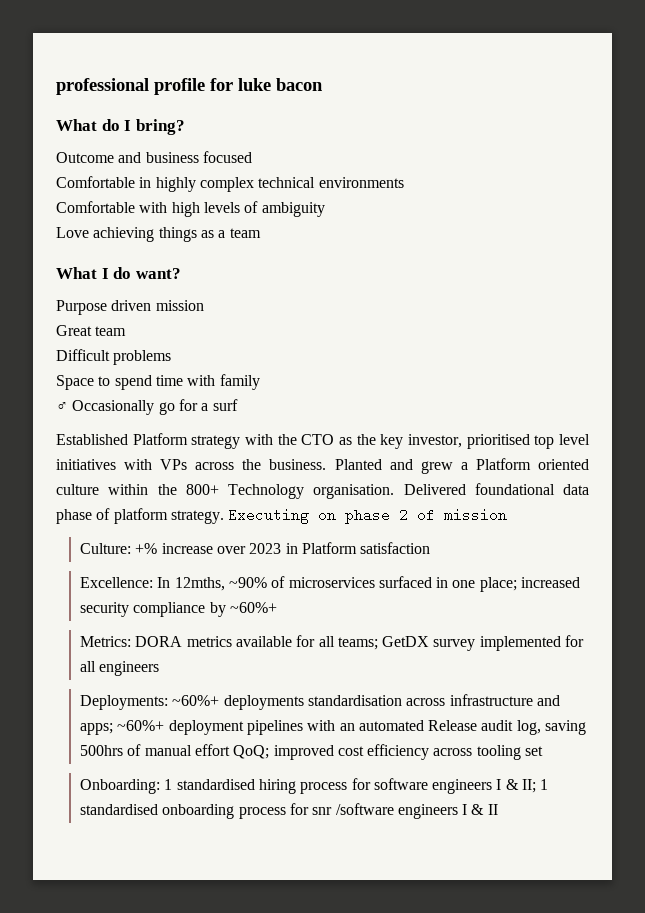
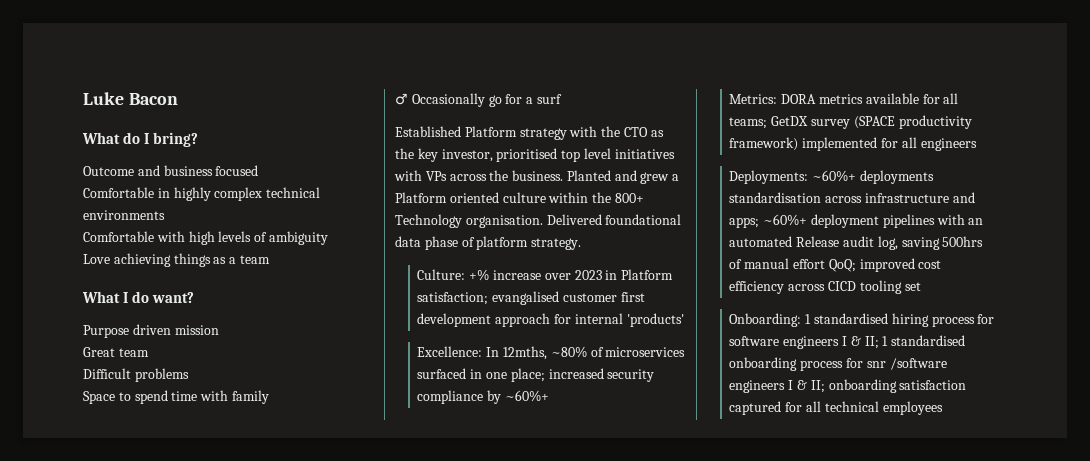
- professional profile for luke bacon
+ Luke Bacon
- Executing on phase 2 of mission
- Culture: +% increase over 2023 in Platform satisfaction
+ Culture: +% increase over 2023 in Platform satisfaction; evangalised customer first development approach for internal 'products'
- Excellence: In 12mths, ~90% of microservices surfaced in one place; increased security compliance by ~60%+
+ Excellence: In 12mths, ~80% of microservices surfaced in one place; increased security compliance by ~60%+
- Metrics: DORA metrics available for all teams; GetDX survey implemented for all engineers
+ Metrics: DORA metrics available for all teams; GetDX survey (SPACE productivity framework) implemented for all engineers
- Deployments: ~60%+ deployments standardisation across infrastructure and apps; ~60%+ deployment pipelines with an automated Release audit log, saving 500hrs of manual effort QoQ; improved cost efficiency across tooling set
+ Deployments: ~60%+ deployments standardisation across infrastructure and apps; ~60%+ deployment pipelines with an automated Release audit log, saving 500hrs of manual effort QoQ; improved cost efficiency across CICD tooling set
- Onboarding: 1 standardised hiring process for software engineers I & II; 1 standardised onboarding process for snr /software engineers I & II
+ Onboarding: 1 standardised hiring process for software engineers I & II; 1 standardised onboarding process for snr /software engineers I & II; onboarding satisfaction captured for all technical employees

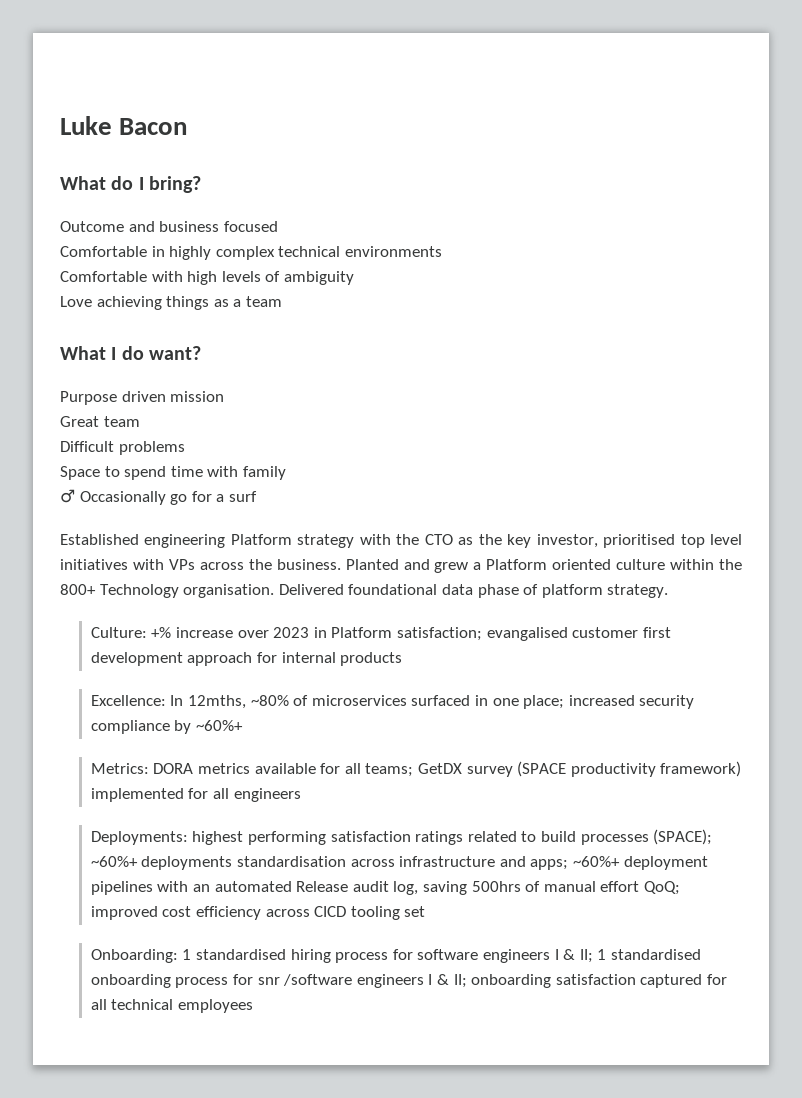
- Established Platform strategy with the CTO as the key investor, prioritised top level initiatives with VPs across the business.
+ Established engineering Platform strategy with the CTO as the key investor, prioritised top level initiatives with VPs across the business.
- Culture: +% increase over 2023 in Platform satisfaction; evangalised customer first development approach for internal 'products'
+ Culture: +% increase over 2023 in Platform satisfaction; evangalised customer first development approach for internal products
- Deployments: ~60%+ deployments standardisation across infrastructure and apps; ~60%+ deployment pipelines with an automated Release audit log, saving 500hrs of manual effort QoQ; improved cost efficiency across CICD tooling set
+ Deployments: highest performing satisfaction ratings related to build processes (SPACE); ~60%+ deployments standardisation across infrastructure and apps; ~60%+ deployment pipelines with an automated Release audit log, saving 500hrs of manual effort QoQ; improved cost efficiency across CICD tooling set

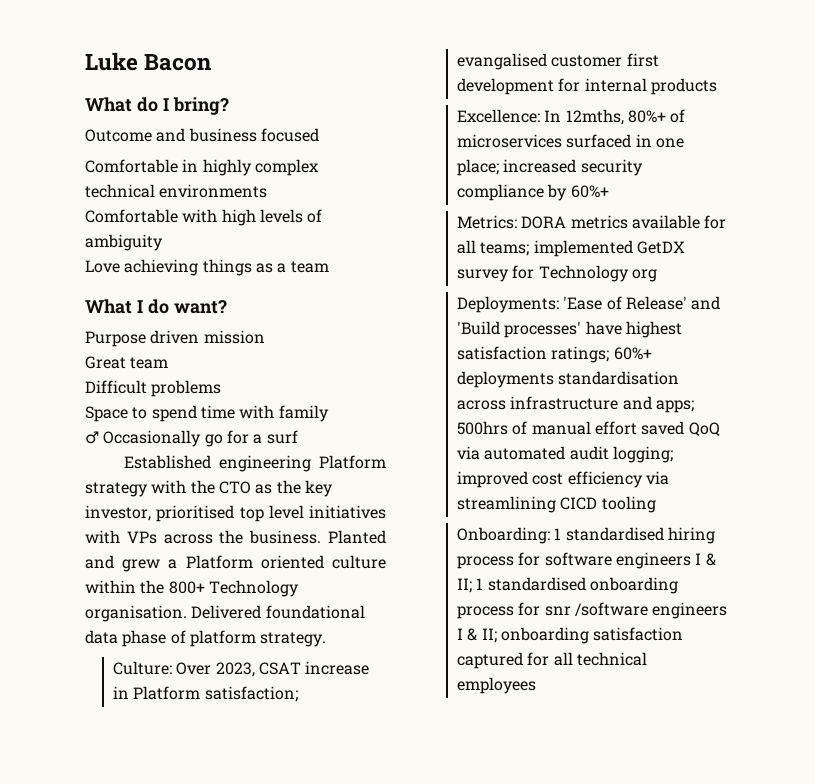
- Culture: +% increase over 2023 in Platform satisfaction; evangalised customer first development approach for internal products
+ Culture: Over 2023, CSAT increase in Platform satisfaction; evangalised customer first development for internal products
- Excellence: In 12mths, ~80% of microservices surfaced in one place; increased security compliance by ~60%+
+ Excellence: In 12mths, 80%+ of microservices surfaced in one place; increased security compliance by 60%+
- Metrics: DORA metrics available for all teams; GetDX survey (SPACE productivity framework) implemented for all engineers
- Deployments: highest performing satisfaction ratings related to build processes (SPACE); ~60%+ deployments standardisation across infrastructure and apps; ~60%+ deployment pipelines with an automated Release audit log, saving 500hrs of manual effort QoQ; improved cost efficiency across CICD tooling set
+ Metrics: DORA metrics available for all teams; implemented GetDX survey for Technology org
+ Deployments: 'Ease of Release' and 'Build processes' have highest satisfaction ratings; 60%+ deployments standardisation across infrastructure and apps; 500hrs of manual effort saved QoQ via automated audit logging; improved cost efficiency via streamlining CICD tooling

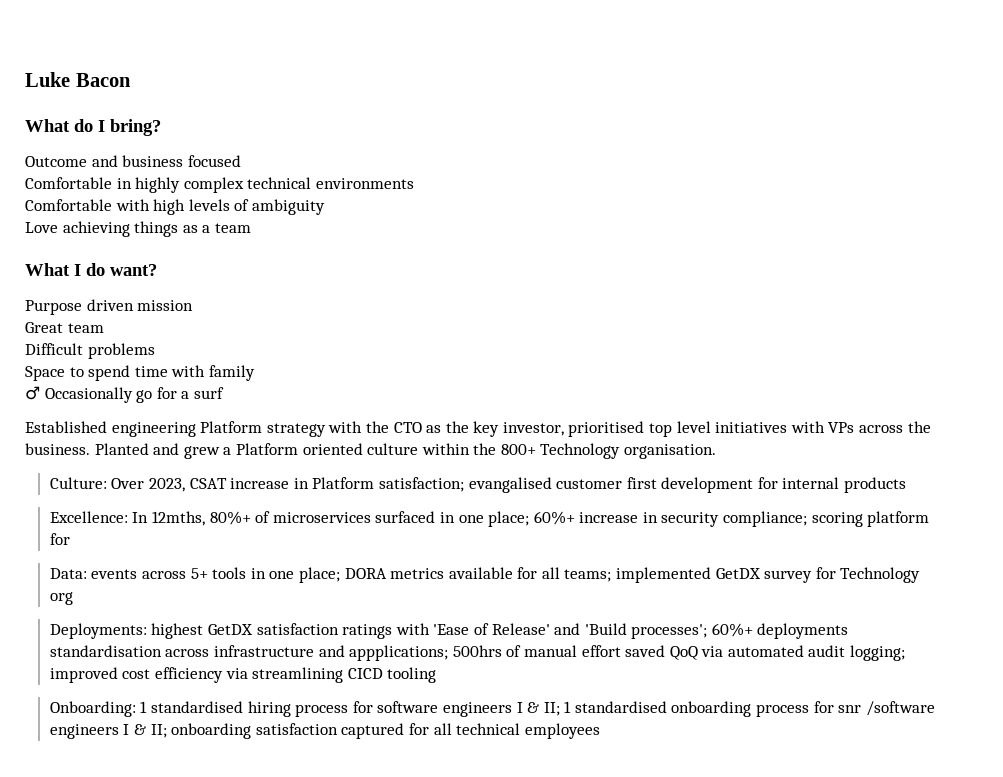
- Delivered foundational data phase of platform strategy.
- Excellence: In 12mths, 80%+ of microservices surfaced in one place; increased security compliance by 60%+
- Metrics: DORA metrics available for all teams; implemented GetDX survey for Technology org
+ Excellence: In 12mths, 80%+ of microservices surfaced in one place; 60%+ increase in security compliance; scoring platform for
+ Data: events across 5+ tools in one place; DORA metrics available for all teams; implemented GetDX survey for Technology org
- Deployments: 'Ease of Release' and 'Build processes' have highest satisfaction ratings; 60%+ deployments standardisation across infrastructure and apps; 500hrs of manual effort saved QoQ via automated audit logging; improved cost efficiency via streamlining CICD tooling
+ Deployments: highest GetDX satisfaction ratings with 'Ease of Release' and 'Build processes'; 60%+ deployments standardisation across infrastructure and appplications; 500hrs of manual effort saved QoQ via automated audit logging; improved cost efficiency via streamlining CICD tooling

